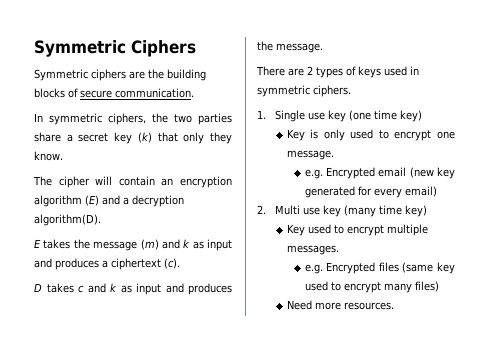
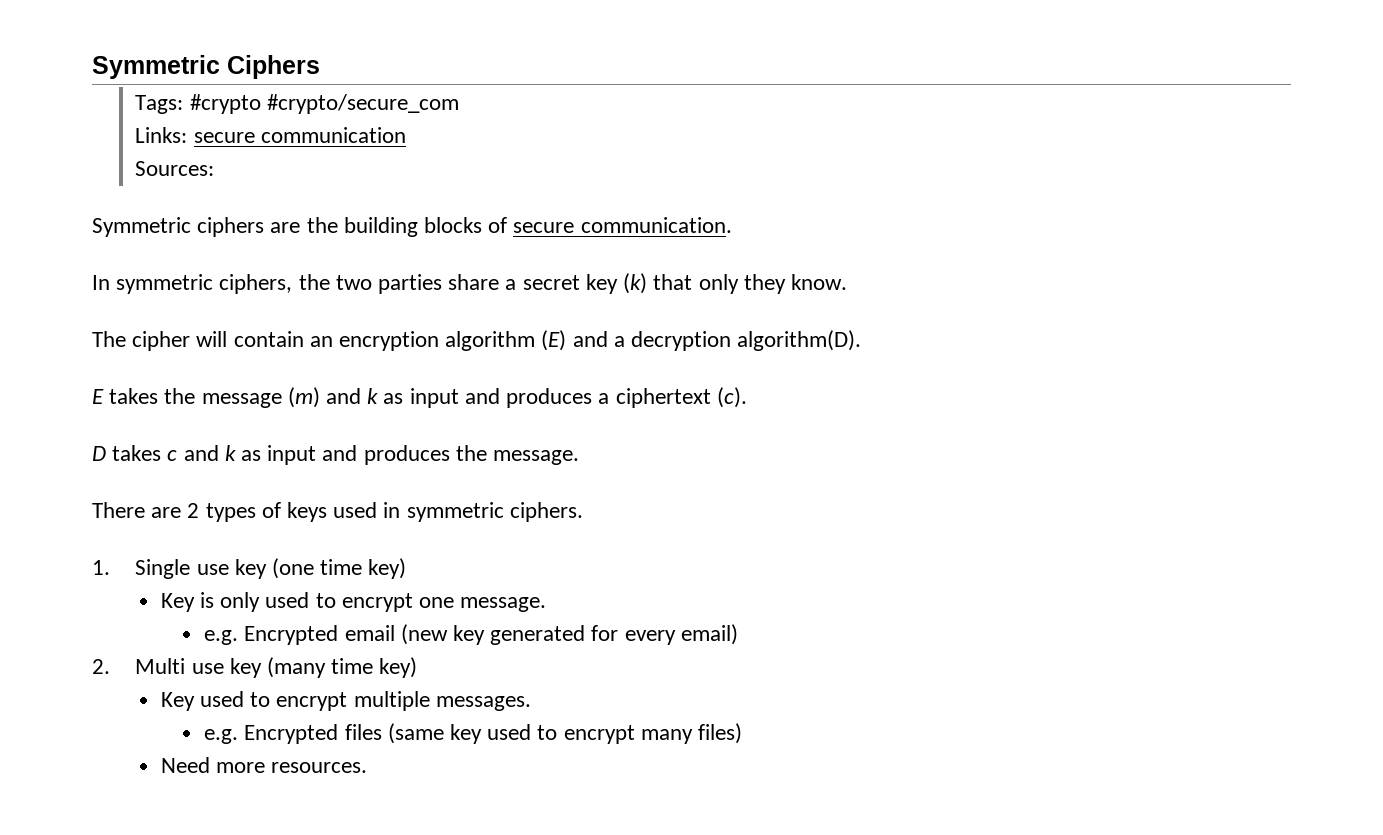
+ Tags: #crypto #crypto/secure_com
+ Links: secure communication
+ Sources:

